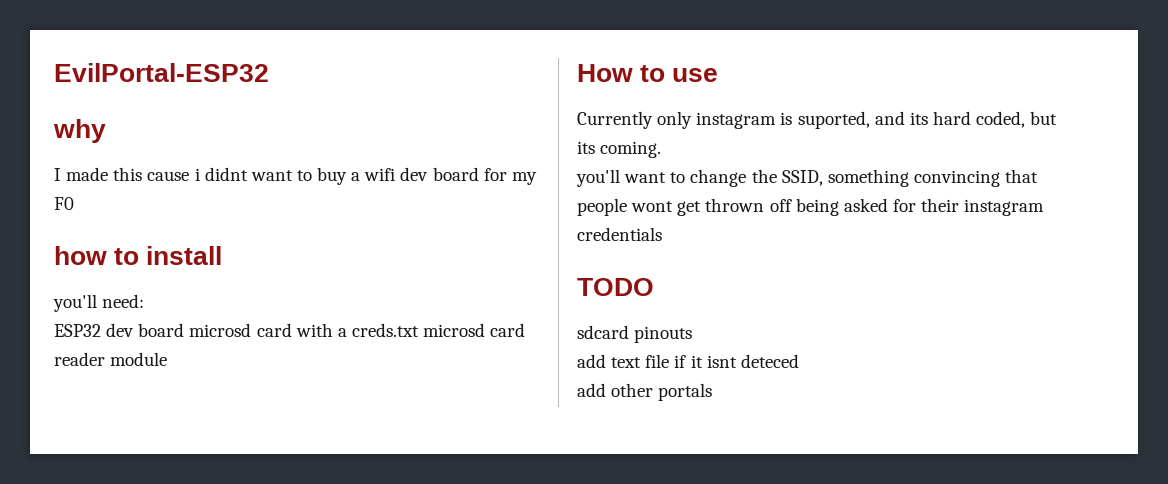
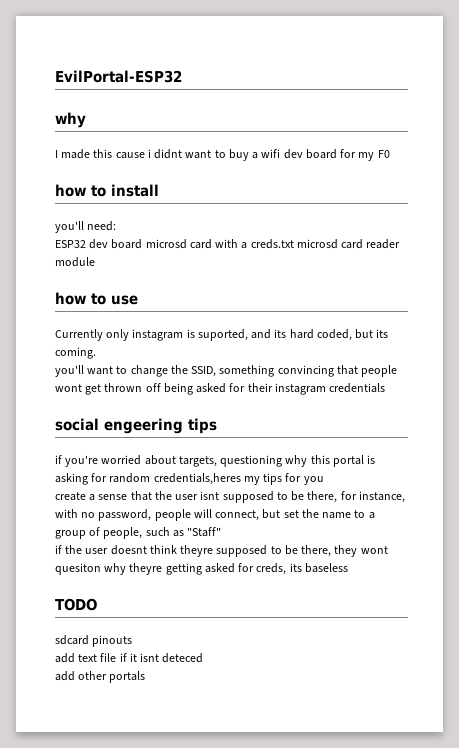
- How to use
+ how to use
+ social engeering tips
+ if you're worried about targets, questioning why this portal is asking for random credentials,heres my tips for you
+ create a sense that the user isnt supposed to be there, for instance, with no password, people will connect, but set the name to a group of people, such as "Staff"
+ if the user doesnt think theyre supposed to be there, they wont quesiton why theyre getting asked for creds, its baseless

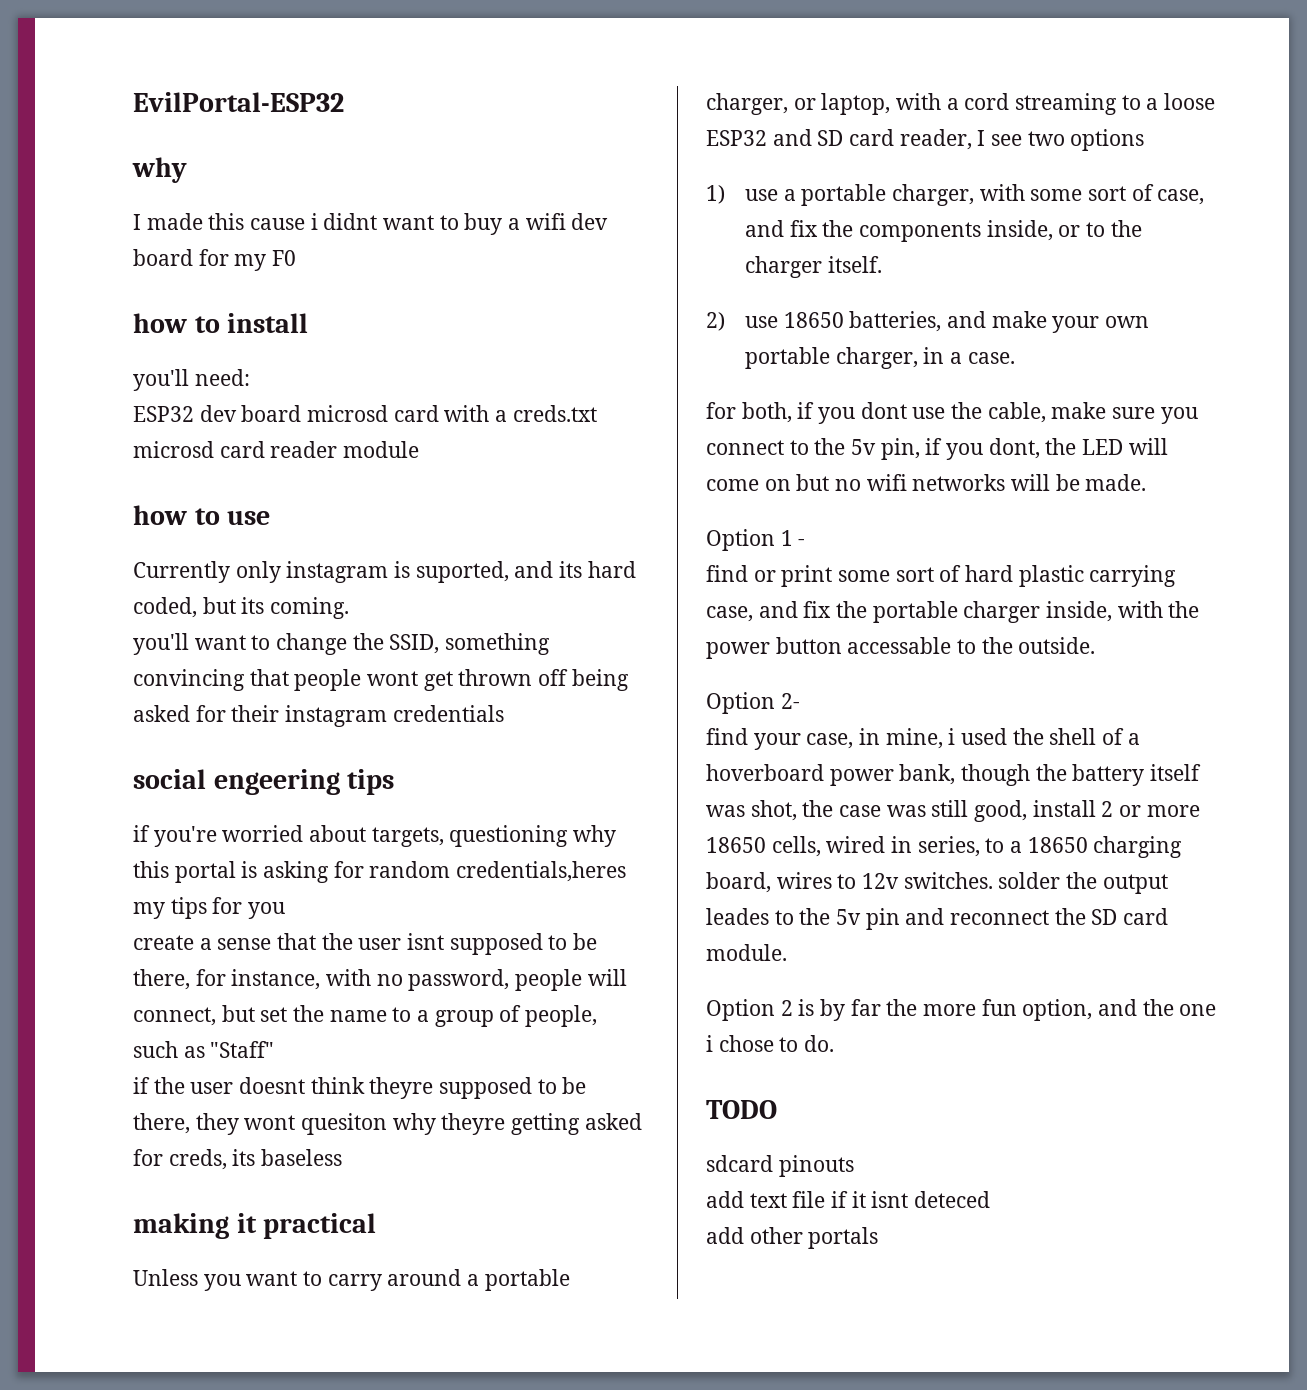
+ making it practical
+ Unless you want to carry around a portable charger, or laptop, with a cord streaming to a loose ESP32 and SD card reader, I see two options
+ 1) use a portable charger, with some sort of case, and fix the components inside, or to the charger itself.
+ 2) use 18650 batteries, and make your own portable charger, in a case.
+ for both, if you dont use the cable, make sure you connect to the 5v pin, if you dont, the LED will come on but no wifi networks will be made.
+ Option 1 -
+ find or print some sort of hard plastic carrying case, and fix the portable charger inside, with the power button accessable to the outside.
+ Option 2-
+ find your case, in mine, i used the shell of a hoverboard power bank, though the battery itself was shot, the case was still good, install 2 or more 18650 cells, wired in series, to a 18650 charging board, wires to 12v switches. solder the output leades to the 5v pin and reconnect the SD card module.
+ Option 2 is by far the more fun option, and the one i chose to do.

